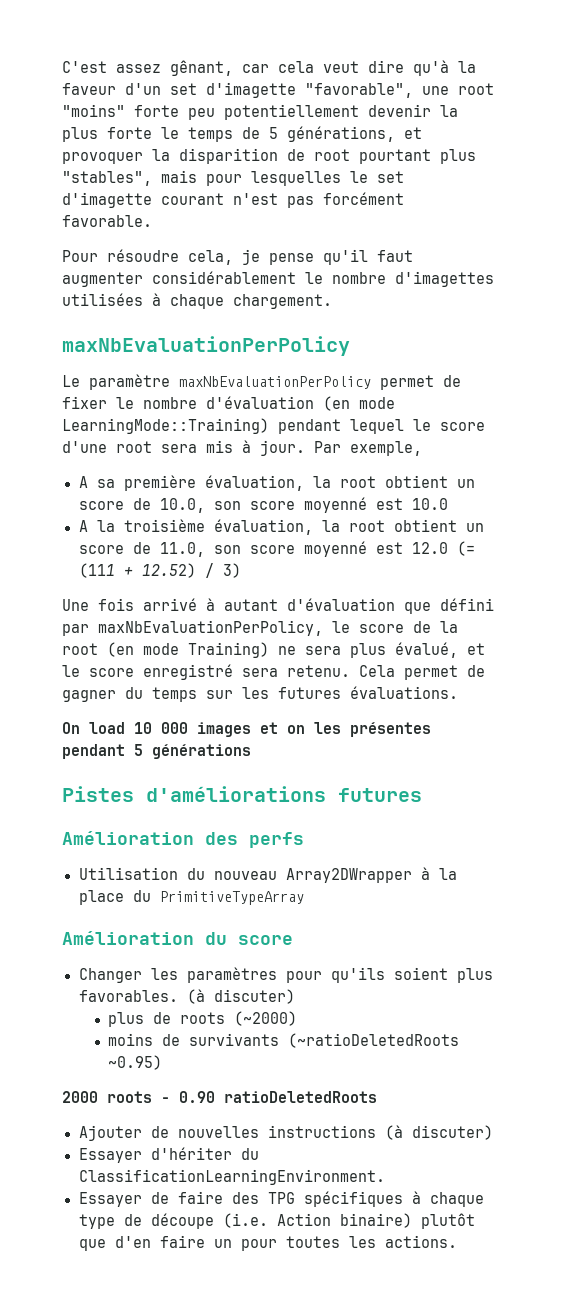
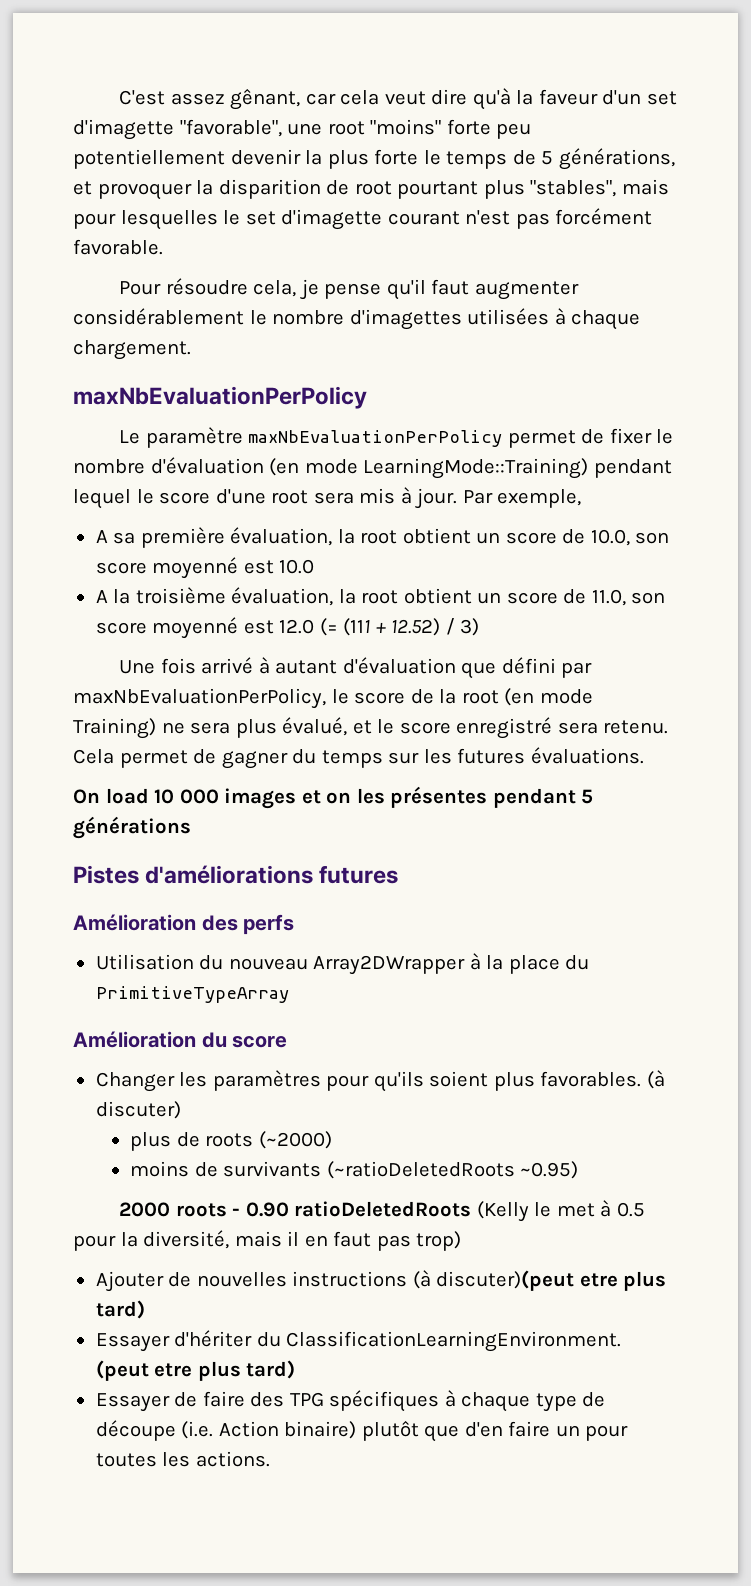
- 2000 roots - 0.90 ratioDeletedRoots
+ 2000 roots - 0.90 ratioDeletedRoots (Kelly le met à 0.5 pour la diversité, mais il en faut pas trop)
- Ajouter de nouvelles instructions (à discuter)
+ Ajouter de nouvelles instructions (à discuter)(peut etre plus tard)
+ (peut etre plus tard)

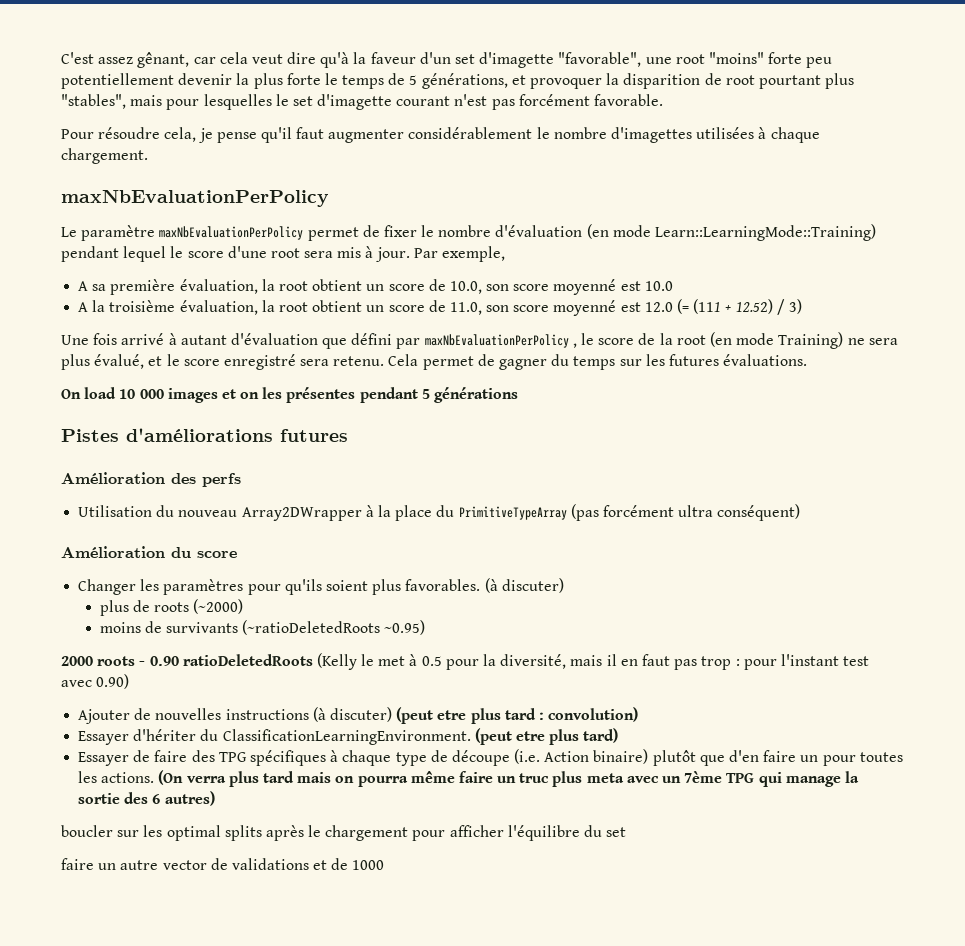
- Le paramètre maxNbEvaluationPerPolicy permet de fixer le nombre d'évaluation (en mode LearningMode::Training) pendant lequel le score d'une root sera mis à jour.
+ Le paramètre maxNbEvaluationPerPolicy permet de fixer le nombre d'évaluation (en mode Learn::LearningMode::Training) pendant lequel le score d'une root sera mis à jour.
- Une fois arrivé à autant d'évaluation que défini par maxNbEvaluationPerPolicy, le score de la root (en mode Training) ne sera plus évalué, et le score enregistré sera retenu.
+ Une fois arrivé à autant d'évaluation que défini par maxNbEvaluationPerPolicy , le score de la root (en mode Training) ne sera plus évalué, et le score enregistré sera retenu.
- Utilisation du nouveau Array2DWrapper à la place du PrimitiveTypeArray
+ Utilisation du nouveau Array2DWrapper à la place du PrimitiveTypeArray (pas forcément ultra conséquent)
- 2000 roots - 0.90 ratioDeletedRoots (Kelly le met à 0.5 pour la diversité, mais il en faut pas trop)
+ 2000 roots - 0.90 ratioDeletedRoots (Kelly le met à 0.5 pour la diversité, mais il en faut pas trop : pour l'instant test avec 0.90)
- Ajouter de nouvelles instructions (à discuter)(peut etre plus tard)
+ Ajouter de nouvelles instructions (à discuter) (peut etre plus tard : convolution)
+ (On verra plus tard mais on pourra même faire un truc plus meta avec un 7ème TPG qui manage la sortie des 6 autres)
+ boucler sur les optimal splits après le chargement pour afficher l'équilibre du set
+ faire un autre vector de validations et de 1000

